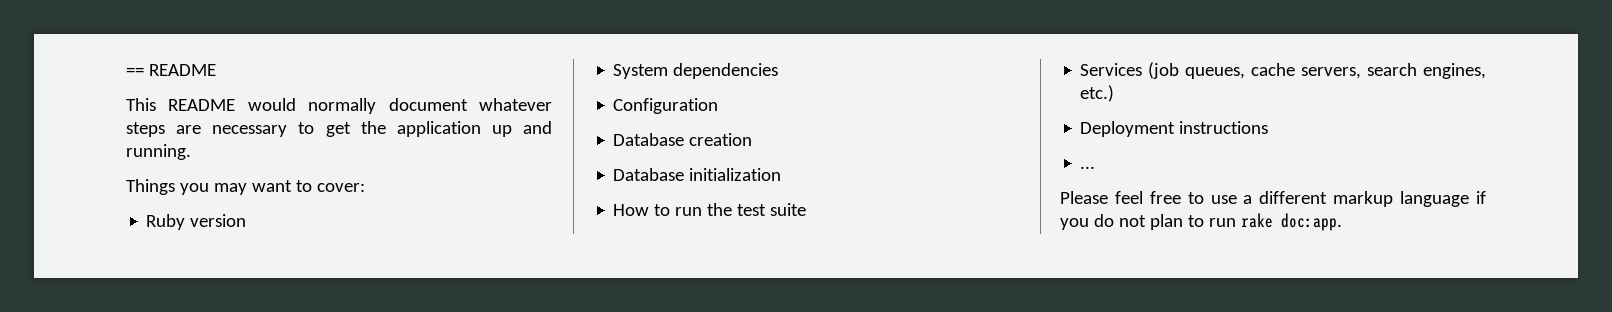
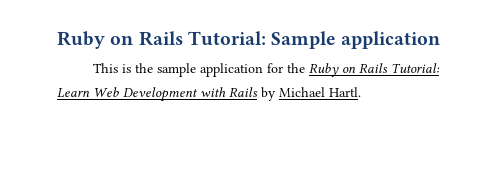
- == README
- This README would normally document whatever steps are necessary to get the application up and running.
- Things you may want to cover:
- Ruby version
- System dependencies
- Configuration
- Database creation
- Database initialization
- How to run the test suite
- Services (job queues, cache servers, search engines, etc.)
- Deployment instructions
- ...
- Please feel free to use a different markup language if you do not plan to run rake doc:app.
+ Ruby on Rails Tutorial: Sample application
+ This is the sample application for the Ruby on Rails Tutorial: Learn Web Development with Rails by Michael Hartl.

